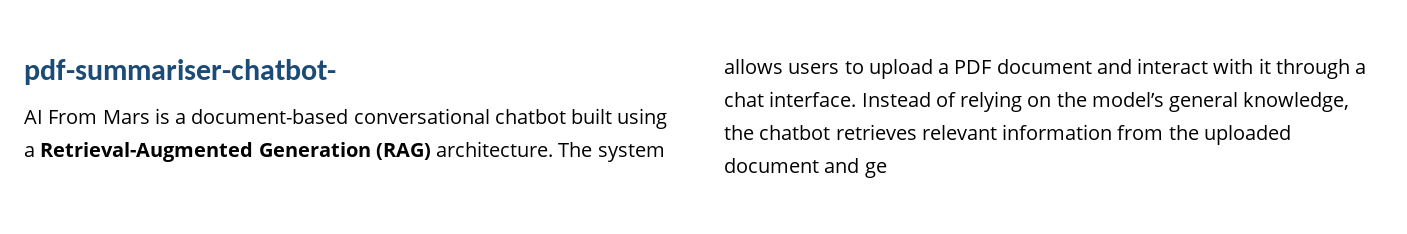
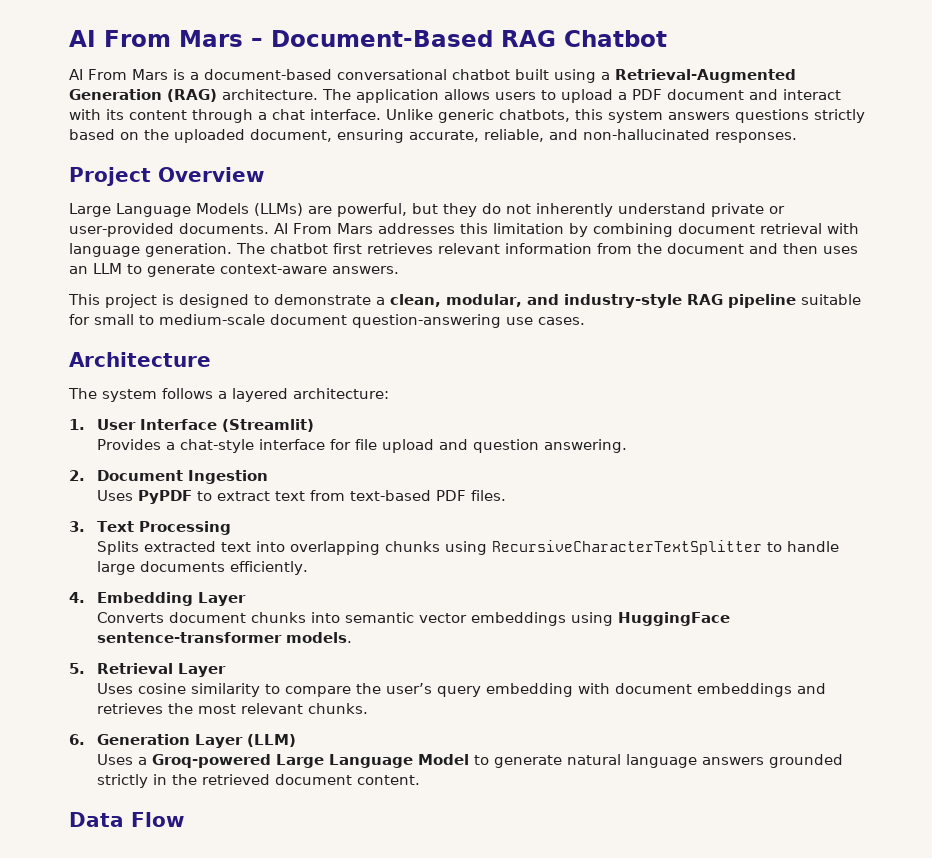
- pdf-summariser-chatbot-
+ AI From Mars – Document-Based RAG Chatbot
- The system allows users to upload a PDF document and interact with it through a chat interface.
+ The application allows users to upload a PDF document and interact with its content through a chat interface.
- Instead of relying on the model’s general knowledge, the chatbot retrieves relevant information from the uploaded document and ge
+ Unlike generic chatbots, this system answers questions strictly based on the uploaded document, ensuring accurate, reliable, and non-hallucinated responses.
+ Project Overview
+ Large Language Models (LLMs) are powerful, but they do not inherently understand private or user-provided documents. AI From Mars addresses this limitation by combining document retrieval with language generation. The chatbot first retrieves relevant information from the document and then uses an LLM to generate context-aware answers.
+ This project is designed to demonstrate a clean, modular, and industry-style RAG pipeline suitable for small to medium-scale document question-answering use cases.
+ Architecture
+ The system follows a layered architecture:
+ 1. User Interface (Streamlit)
+ Provides a chat-style interface for file upload and question answering.
+ 2. Document Ingestion
+ Uses PyPDF to extract text from text-based PDF files.
+ 3. Text Processing
+ Splits extracted text into overlapping chunks using RecursiveCharacterTextSplitter to handle large documents efficiently.
+ 4. Embedding Layer
+ Converts document chunks into semantic vector embeddings using HuggingFace sentence-transformer models.
+ 5. Retrieval Layer
+ Uses cosine similarity to compare the user’s query embedding with document embeddings and retrieves the most relevant chunks.
+ 6. Generation Layer (LLM)
+ Uses a Groq-powered Large Language Model to generate natural language answers grounded strictly in the retrieved document content.
+ Data Flow

